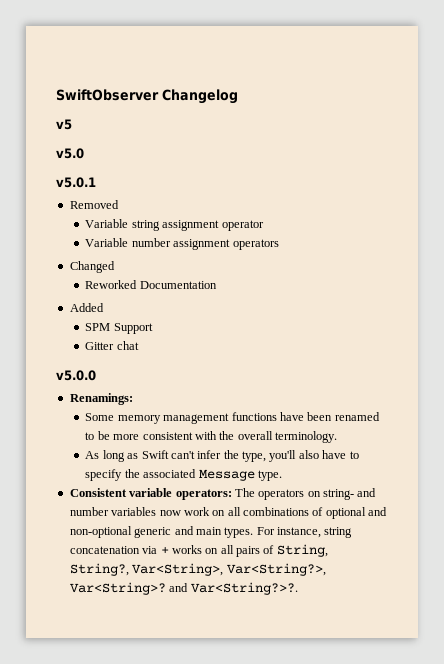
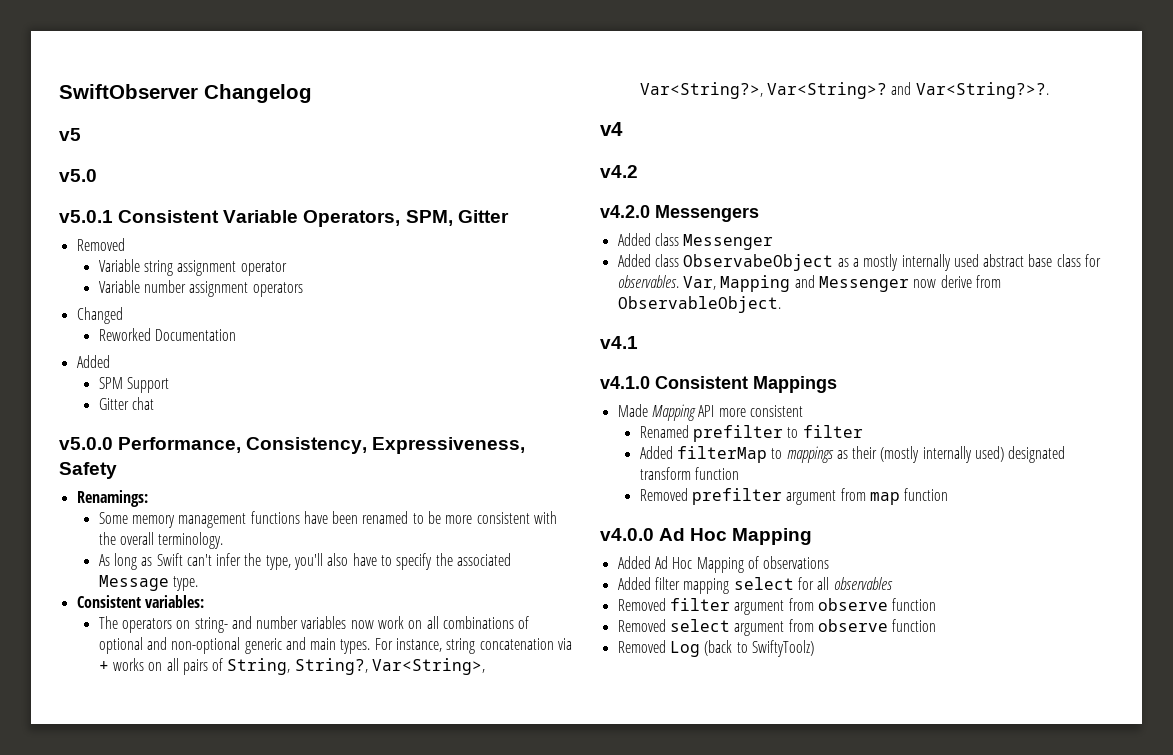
- v5.0.1
+ v5.0.1 Consistent Variable Operators, SPM, Gitter
- v5.0.0
+ v5.0.0 Performance, Consistency, Expressiveness, Safety
- Consistent variable operators: The operators on string- and number variables now work on all combinations of optional and non-optional generic and main types.
+ Consistent variables:
+ The operators on string- and number variables now work on all combinations of optional and non-optional generic and main types.
+ v4
+ v4.2
+ v4.2.0 Messengers
+ Added class Messenger
+ Added class ObservabeObject as a mostly internally used abstract base class for observables. Var, Mapping and Messenger now derive from ObservableObject.
+ v4.1
+ v4.1.0 Consistent Mappings
+ Made Mapping API more consistent
+ Renamed prefilter to filter
+ Added filterMap to mappings as their (mostly internally used) designated transform function
+ Removed prefilter argument from map function
+ v4.0.0 Ad Hoc Mapping
+ Added Ad Hoc Mapping of observations
+ Added filter mapping select for all observables
+ Removed filter argument from observe function
+ Removed select argument from observe function
+ Removed Log (back to SwiftyToolz)

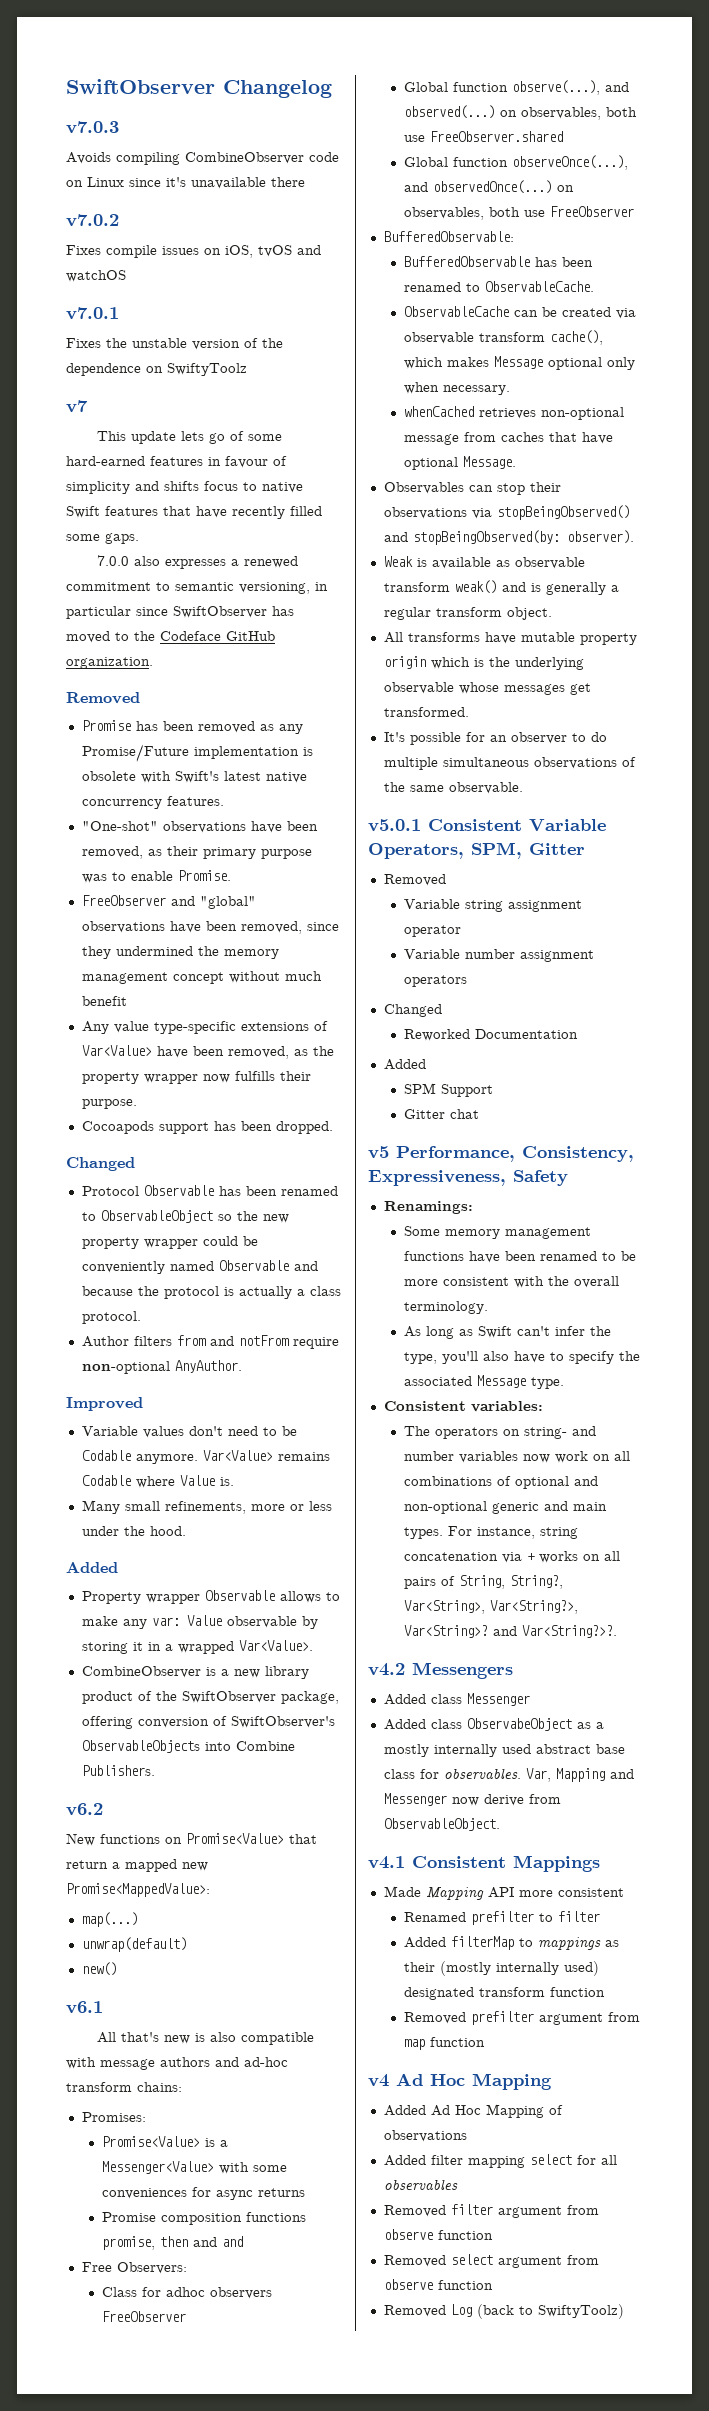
- v5
- v5.0
+ v7.0.3
+ Avoids compiling CombineObserver code on Linux since it's unavailable there
+ v7.0.2
+ Fixes compile issues on iOS, tvOS and watchOS
+ v7.0.1
+ Fixes the unstable version of the dependence on SwiftyToolz
+ v7
+ This update lets go of some hard-earned features in favour of simplicity and shifts focus to native Swift features that have recently filled some gaps.
+ 7.0.0 also expresses a renewed commitment to semantic versioning, in particular since SwiftObserver has moved to the Codeface GitHub organization.
+ Removed
+ Promise has been removed as any Promise/Future implementation is obsolete with Swift's latest native concurrency features.
+ "One-shot" observations have been removed, as their primary purpose was to enable Promise.
+ FreeObserver and "global" observations have been removed, since they undermined the memory management concept without much benefit
+ Any value type-specific extensions of Var<Value> have been removed, as the property wrapper now fulfills their purpose.
+ Cocoapods support has been dropped.
+ Changed
+ Protocol Observable has been renamed to ObservableObject so the new property wrapper could be conveniently named Observable and because the protocol is actually a class protocol.
+ Author filters from and notFrom require non-optional AnyAuthor.
+ Improved
+ Variable values don't need to be Codable anymore. Var<Value> remains Codable where Value is.
+ Many small refinements, more or less under the hood.
+ Added
+ Property wrapper Observable allows to make any var: Value observable by storing it in a wrapped Var<Value>.
+ CombineObserver is a new library product of the SwiftObserver package, offering conversion of SwiftObserver's ObservableObjects into Combine Publishers.
+ v6.2
+ New functions on Promise<Value> that return a mapped new Promise<MappedValue>:
+ map(...)
+ unwrap(default)
+ new()
+ v6.1
+ All that's new is also compatible with message authors and ad-hoc transform chains:
+ Promises:
+ Promise<Value> is a Messenger<Value> with some conveniences for async returns
+ Promise composition functions promise, then and and
+ Free Observers:
+ Class for adhoc observers FreeObserver
+ Global function observe(...), and observed(...) on observables, both use FreeObserver.shared
+ Global function observeOnce(...), and observedOnce(...) on observables, both use FreeObserver
+ BufferedObservable:
+ BufferedObservable has been renamed to ObservableCache.
+ ObservableCache can be created via observable transform cache(), which makes Message optional only when necessary.
+ whenCached retrieves non-optional message from caches that have optional Message.
+ Observables can stop their observations via stopBeingObserved() and stopBeingObserved(by: observer).
+ Weak is available as observable transform weak() and is generally a regular transform object.
+ All transforms have mutable property origin which is the underlying observable whose messages get transformed.
+ It's possible for an observer to do multiple simultaneous observations of the same observable.
- v5.0.0 Performance, Consistency, Expressiveness, Safety
+ v5 Performance, Consistency, Expressiveness, Safety
- v4
- v4.2
- v4.2.0 Messengers
+ v4.2 Messengers
- v4.1
- v4.1.0 Consistent Mappings
+ v4.1 Consistent Mappings
- v4.0.0 Ad Hoc Mapping
+ v4 Ad Hoc Mapping

